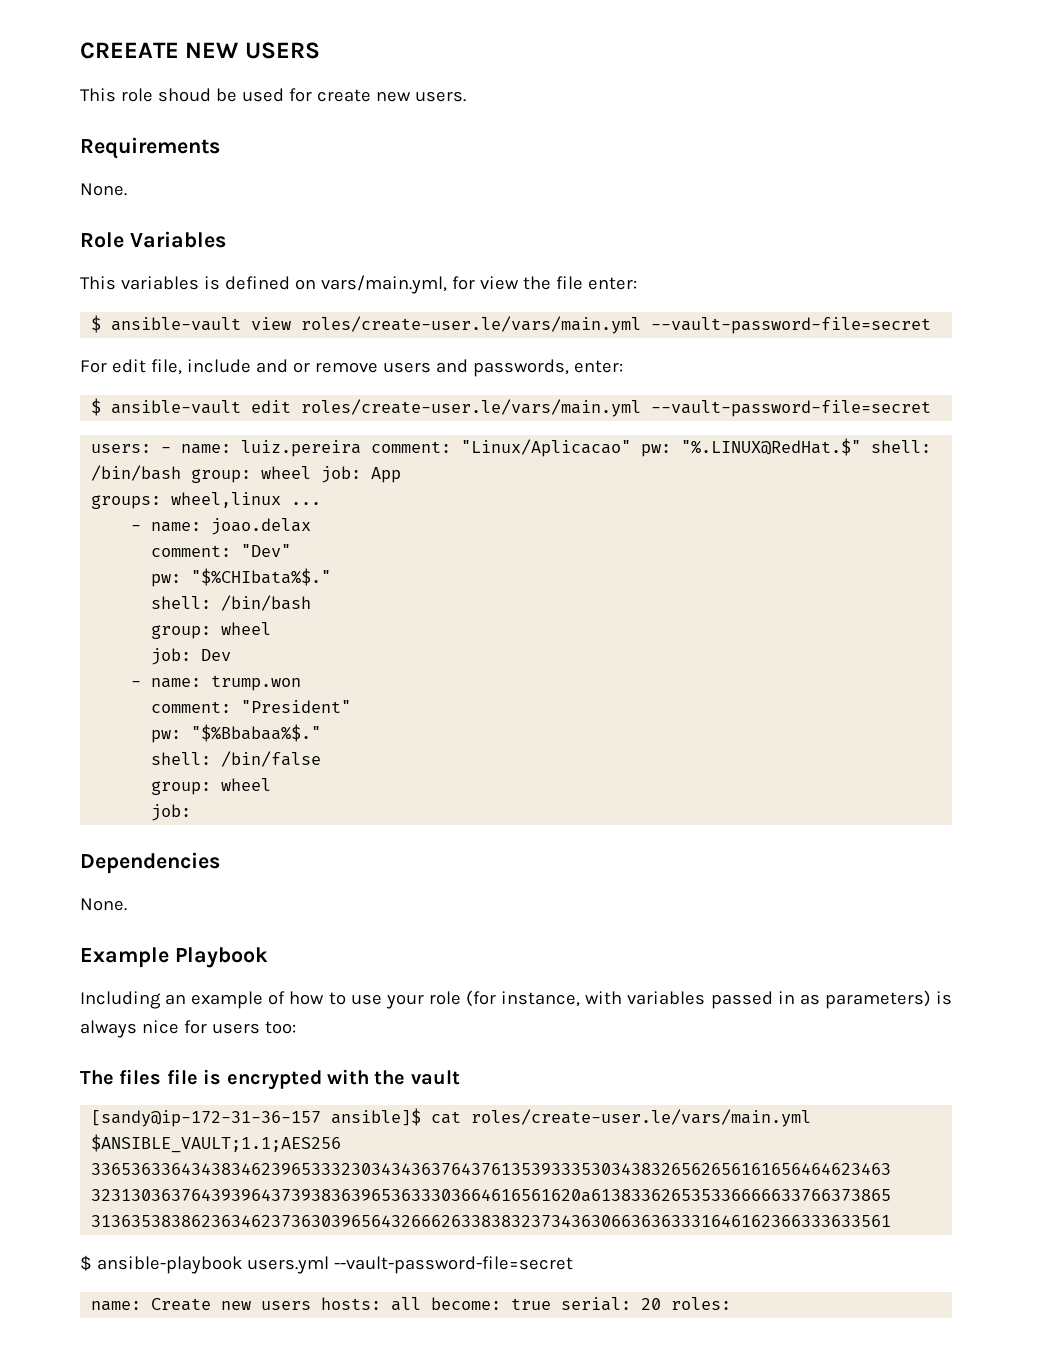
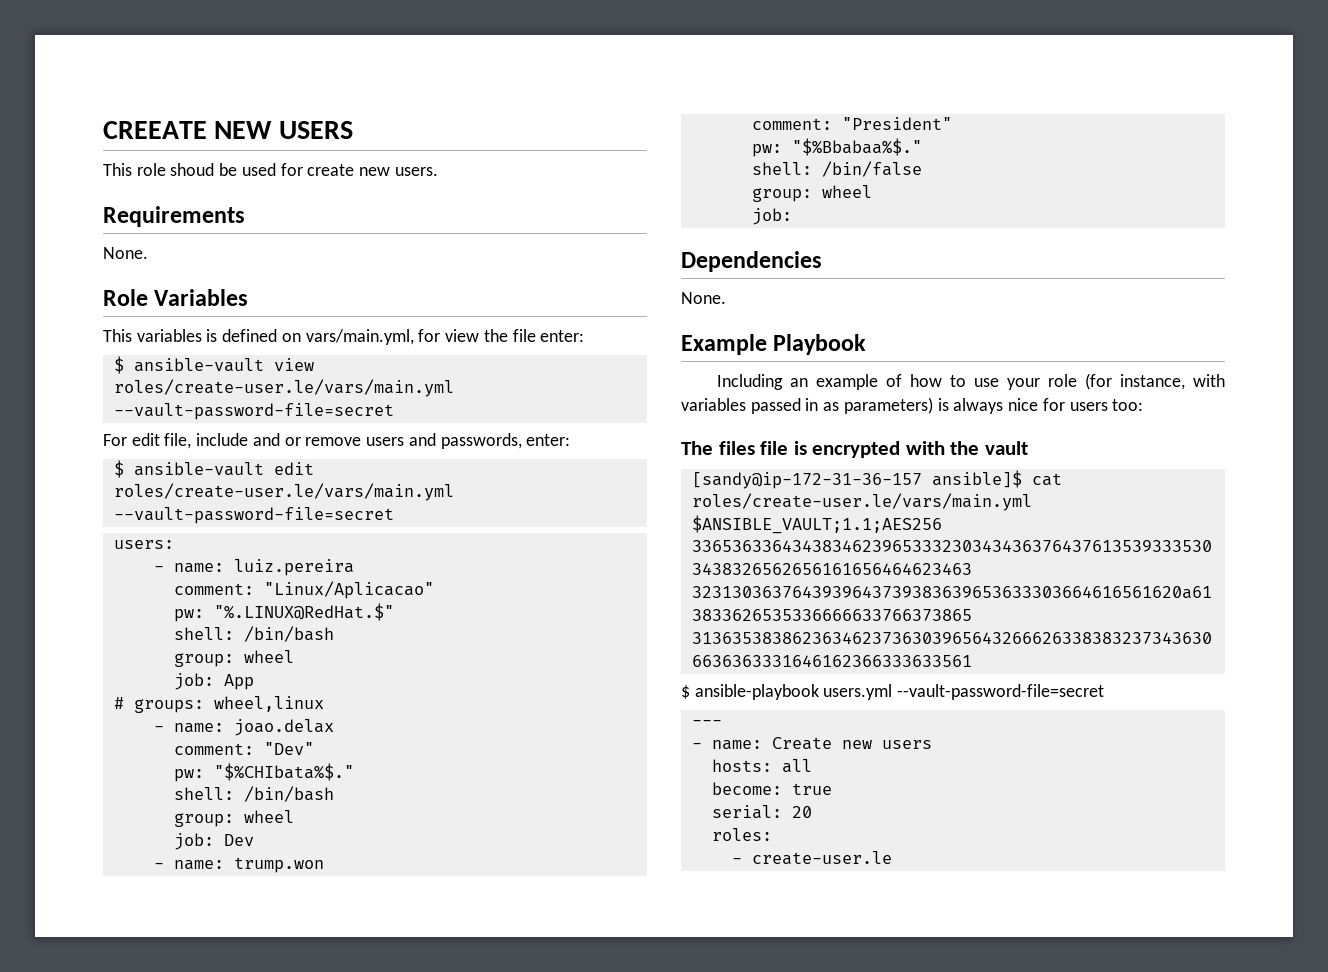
- users: - name: luiz.pereira comment: "Linux/Aplicacao" pw: "%.LINUX@RedHat.$" shell: /bin/bash group: wheel job: App
+ users:
+ - name: luiz.pereira
+ comment: "Linux/Aplicacao"
+ pw: "%.LINUX@RedHat.$"
+ shell: /bin/bash
+ group: wheel
+ job: App
- groups: wheel,linux ...
+ # groups: wheel,linux
- name: Create new users hosts: all become: true serial: 20 roles:
+ ---
+ - name: Create new users
+ hosts: all
+ become: true
+ serial: 20
+ roles:
+ - create-user.le

